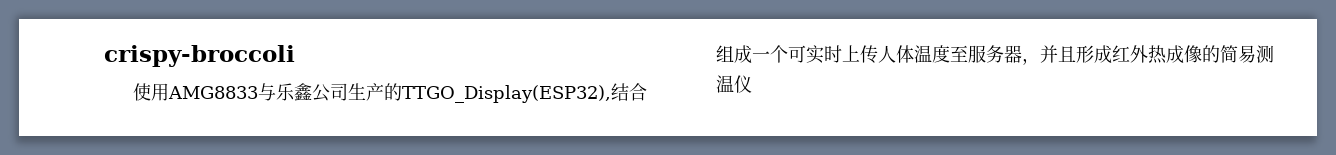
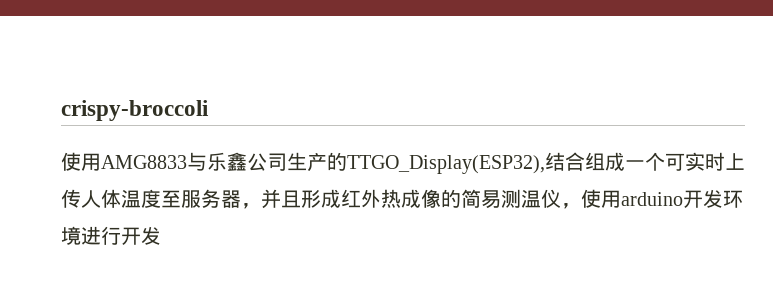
- 使用AMG8833与乐鑫公司生产的TTGO_Display(ESP32),结合组成一个可实时上传人体温度至服务器，并且形成红外热成像的简易测温仪
+ 使用AMG8833与乐鑫公司生产的TTGO_Display(ESP32),结合组成一个可实时上传人体温度至服务器，并且形成红外热成像的简易测温仪，使用arduino开发环境进行开发

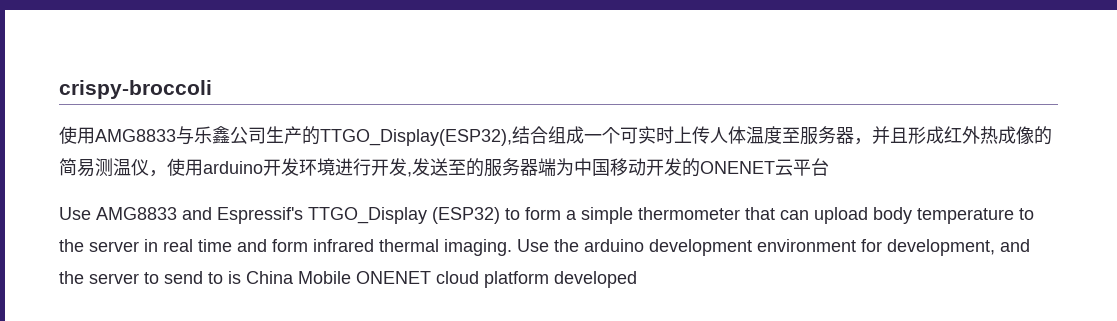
- 使用AMG8833与乐鑫公司生产的TTGO_Display(ESP32),结合组成一个可实时上传人体温度至服务器，并且形成红外热成像的简易测温仪，使用arduino开发环境进行开发
+ 使用AMG8833与乐鑫公司生产的TTGO_Display(ESP32),结合组成一个可实时上传人体温度至服务器，并且形成红外热成像的简易测温仪，使用arduino开发环境进行开发,发送至的服务器端为中国移动开发的ONENET云平台
+ Use AMG8833 and Espressif's TTGO_Display (ESP32) to form a simple thermometer that can upload body temperature to the server in real time and form infrared thermal imaging. Use the arduino development environment for development, and the server to send to is China Mobile ONENET cloud platform developed

